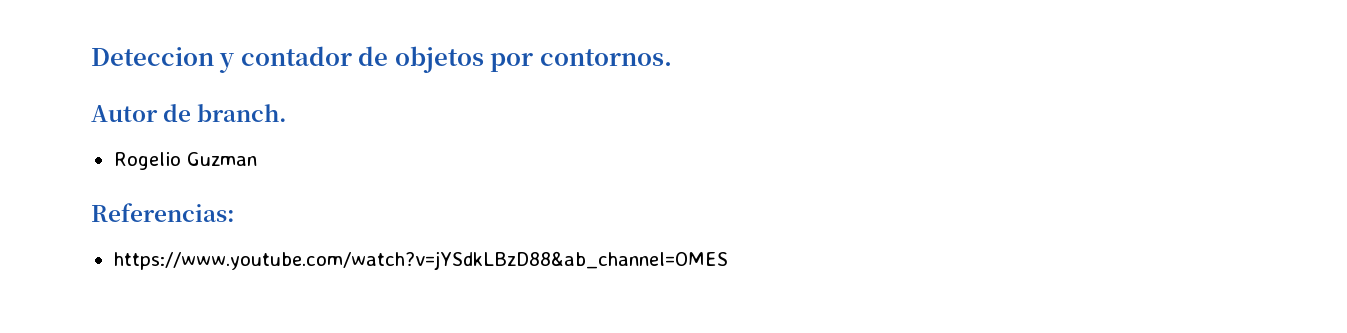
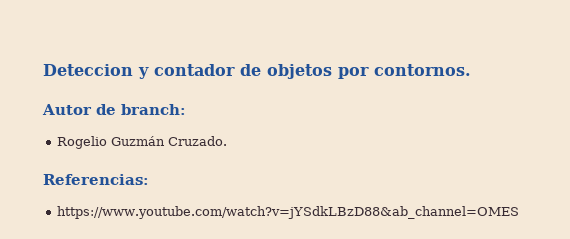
- Autor de branch.
+ Autor de branch:
- Rogelio Guzman
+ Rogelio Guzmán Cruzado.

